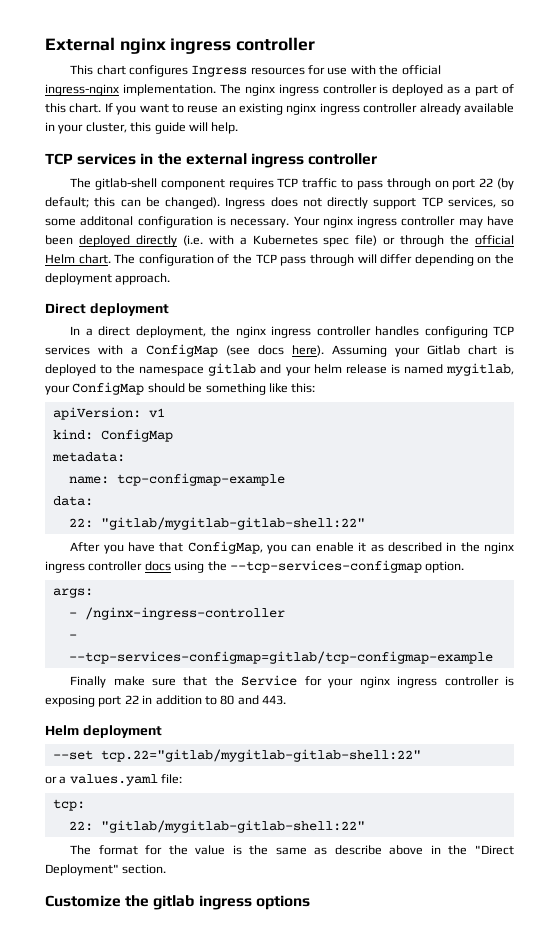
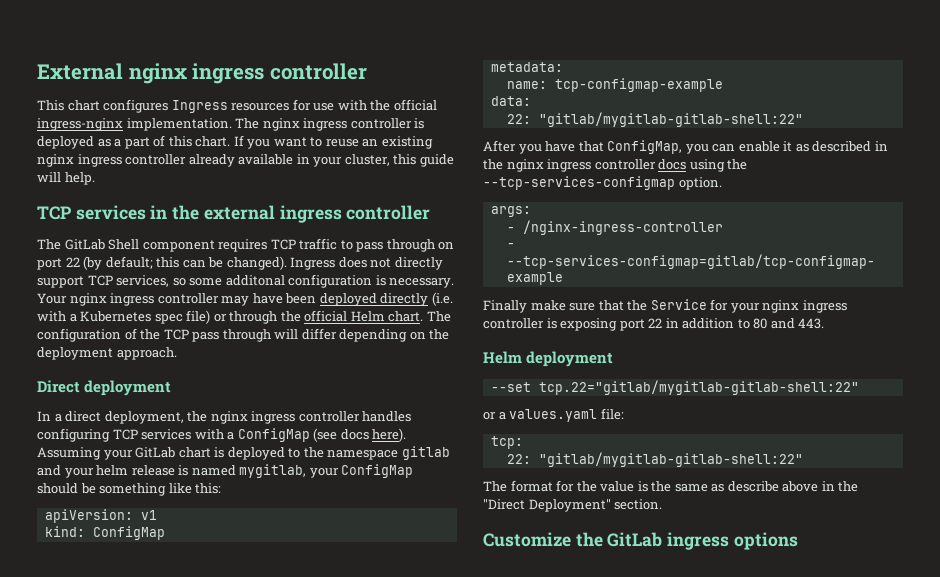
- The gitlab-shell component requires TCP traffic to pass through on port 22 (by default; this can be changed).
+ The GitLab Shell component requires TCP traffic to pass through on port 22 (by default; this can be changed).
- Assuming your Gitlab chart is deployed to the namespace gitlab and your helm release is named mygitlab, your ConfigMap should be something like this:
+ Assuming your GitLab chart is deployed to the namespace gitlab and your helm release is named mygitlab, your ConfigMap should be something like this:
- Customize the gitlab ingress options
+ Customize the GitLab ingress options

